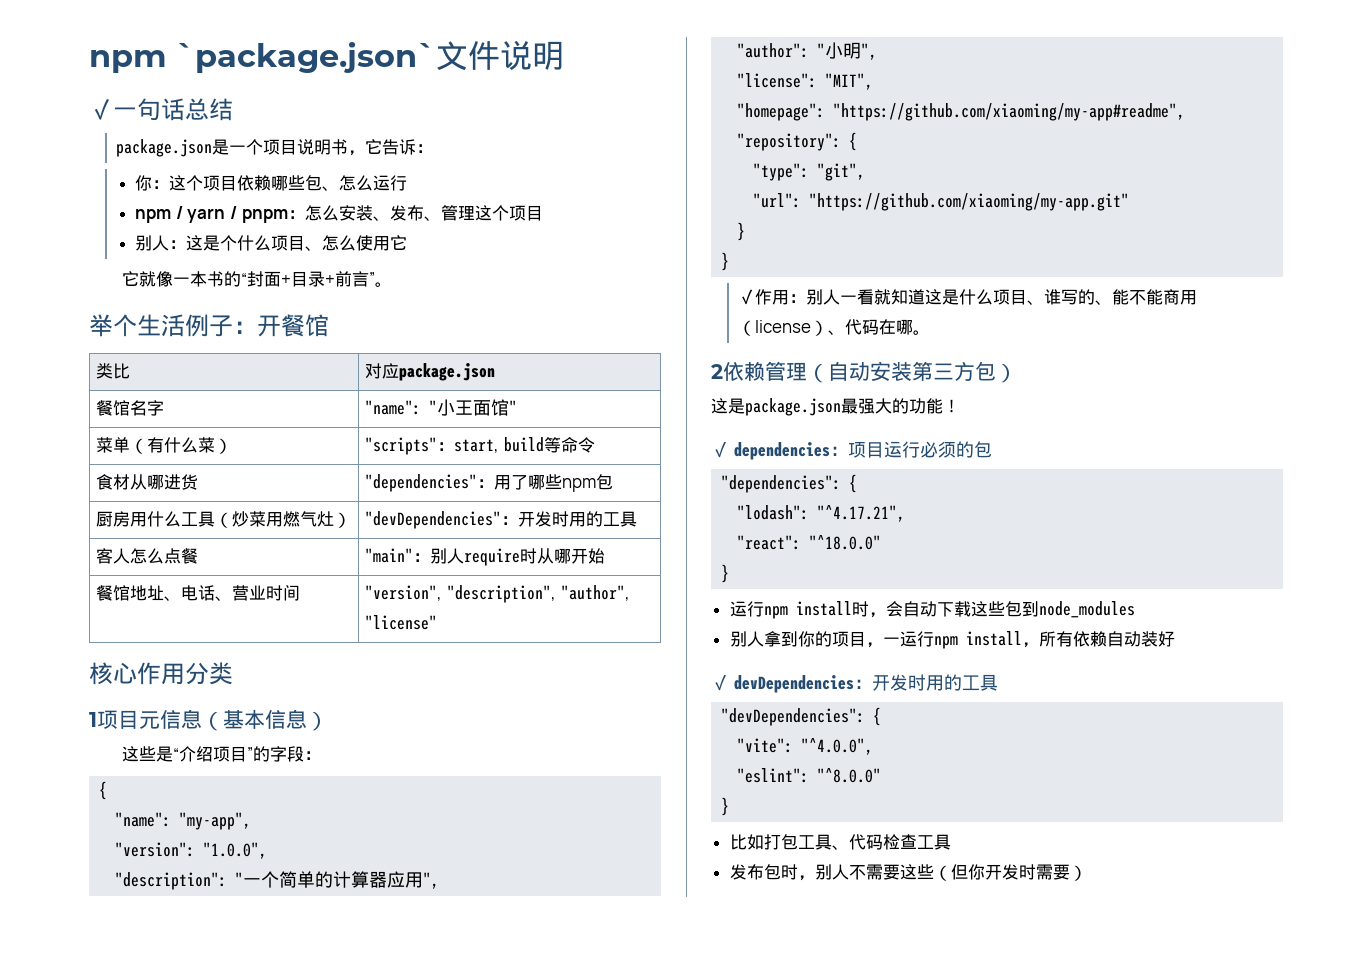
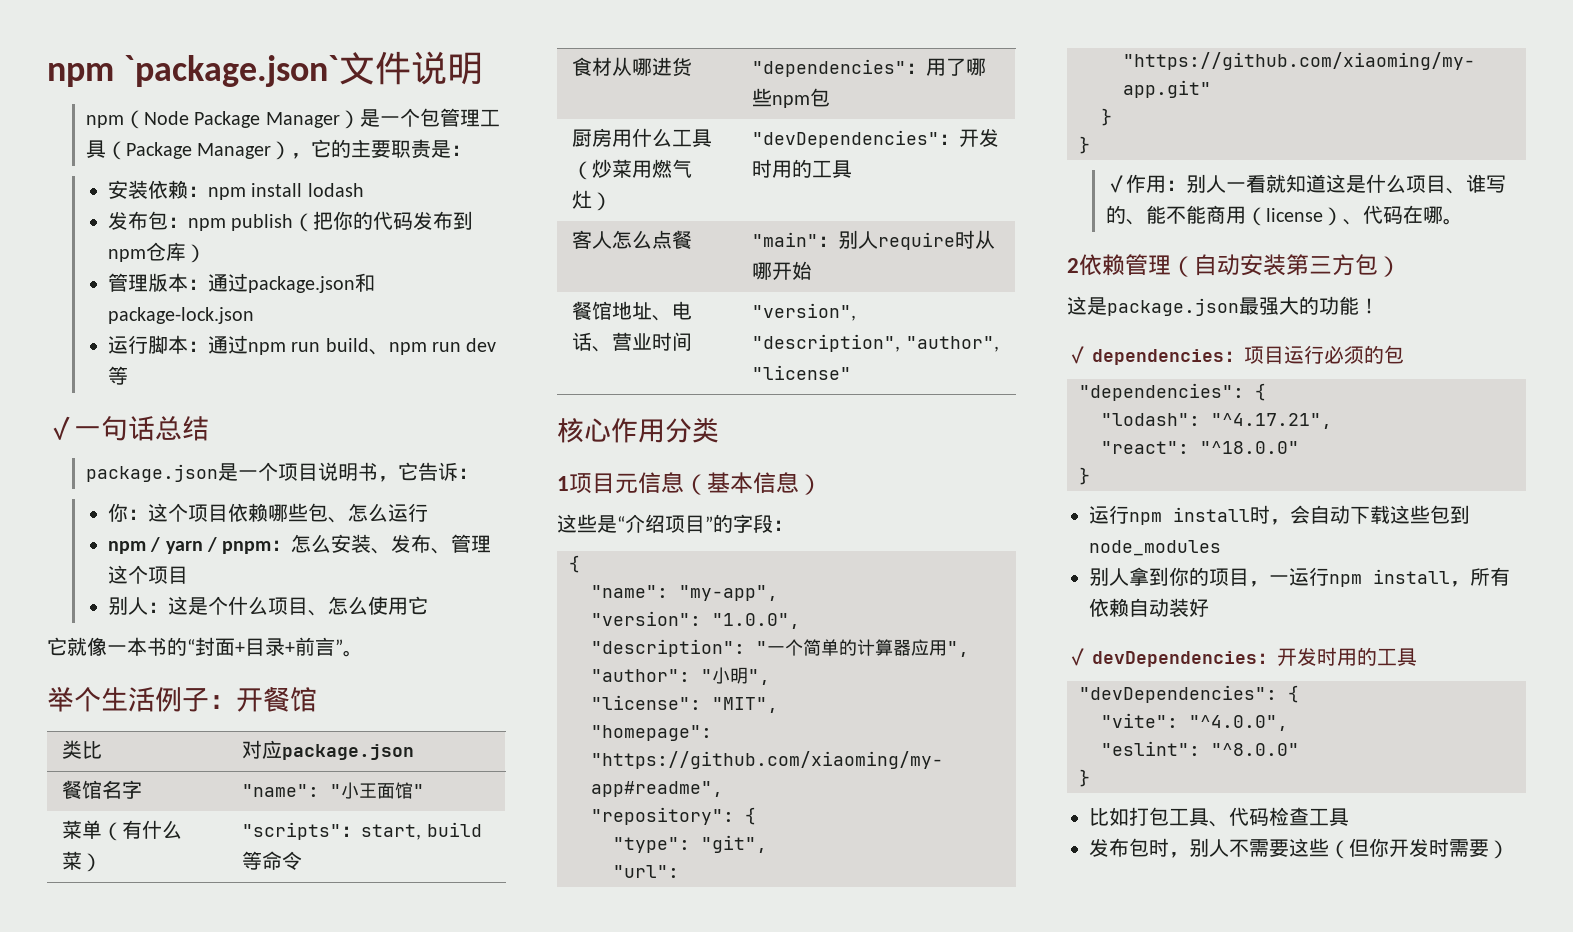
+ npm（Node Package Manager）是一个包管理工具（Package Manager），它的主要职责是：
+ 安装依赖：npm install lodash
+ 发布包：npm publish（把你的代码发布到npm仓库）
+ 管理版本：通过package.json和package-lock.json
+ 运行脚本：通过npm run build、npm run dev等

